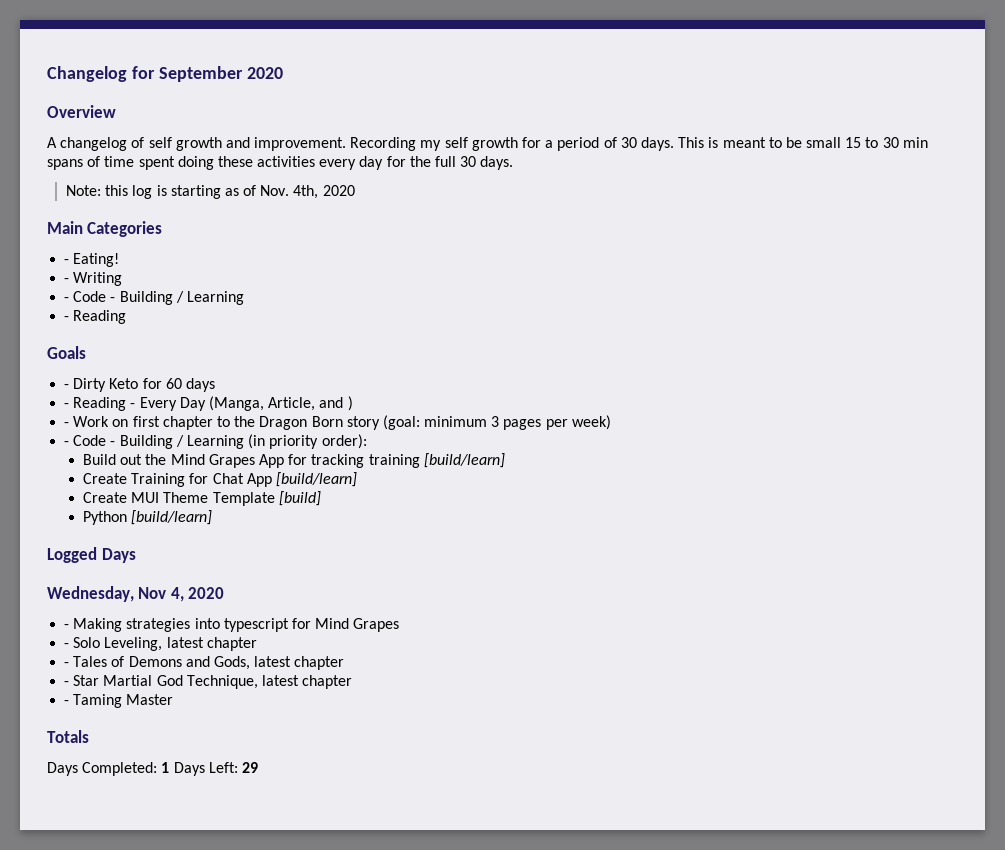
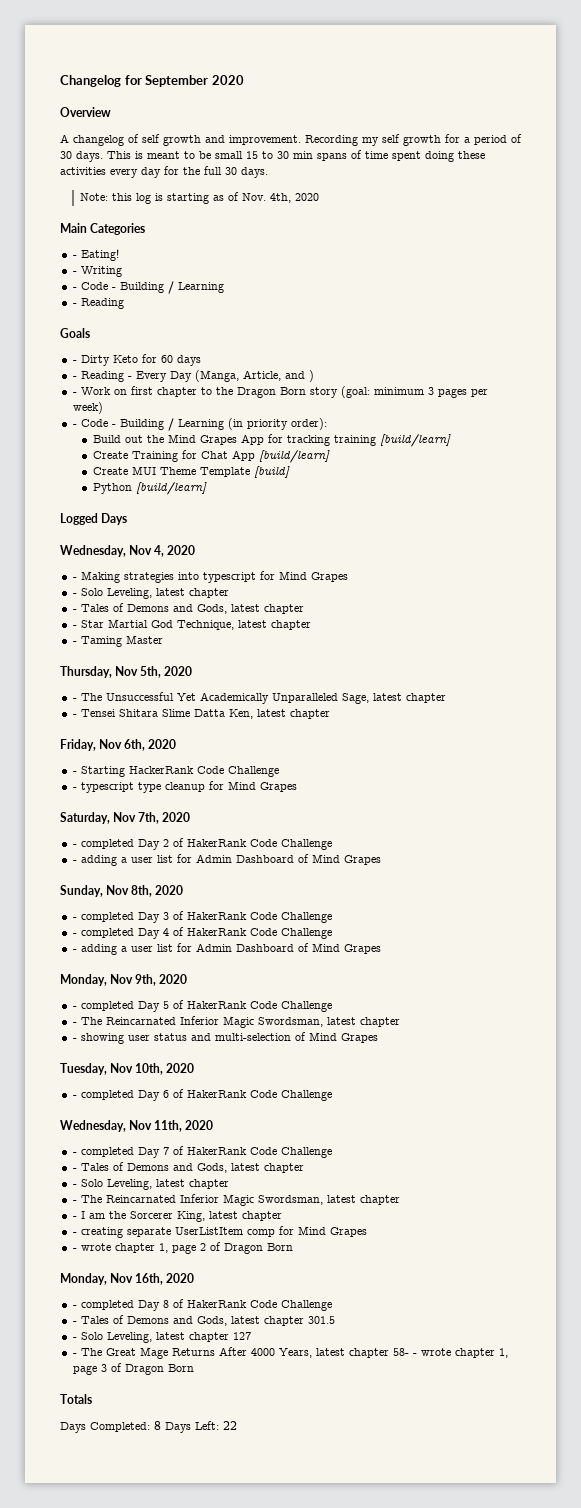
+ Thursday, Nov 5th, 2020
+ - The Unsuccessful Yet Academically Unparalleled Sage, latest chapter
+ - Tensei Shitara Slime Datta Ken, latest chapter
+ Friday, Nov 6th, 2020
+ - Starting HackerRank Code Challenge
+ - typescript type cleanup for Mind Grapes
+ Saturday, Nov 7th, 2020
+ - completed Day 2 of HakerRank Code Challenge
+ - adding a user list for Admin Dashboard of Mind Grapes
+ Sunday, Nov 8th, 2020
+ - completed Day 3 of HakerRank Code Challenge
+ - completed Day 4 of HakerRank Code Challenge
+ - adding a user list for Admin Dashboard of Mind Grapes
+ Monday, Nov 9th, 2020
+ - completed Day 5 of HakerRank Code Challenge
+ - The Reincarnated Inferior Magic Swordsman, latest chapter
+ - showing user status and multi-selection of Mind Grapes
+ Tuesday, Nov 10th, 2020
+ - completed Day 6 of HakerRank Code Challenge
+ Wednesday, Nov 11th, 2020
+ - completed Day 7 of HakerRank Code Challenge
+ - Tales of Demons and Gods, latest chapter
+ - Solo Leveling, latest chapter
+ - The Reincarnated Inferior Magic Swordsman, latest chapter
+ - I am the Sorcerer King, latest chapter
+ - creating separate UserListItem comp for Mind Grapes
+ - wrote chapter 1, page 2 of Dragon Born
+ Monday, Nov 16th, 2020
+ - completed Day 8 of HakerRank Code Challenge
+ - Tales of Demons and Gods, latest chapter 301.5
+ - Solo Leveling, latest chapter 127
+ - The Great Mage Returns After 4000 Years, latest chapter 58- - wrote chapter 1, page 3 of Dragon Born
- Days Completed: 1 Days Left: 29
+ Days Completed: 8 Days Left: 22

